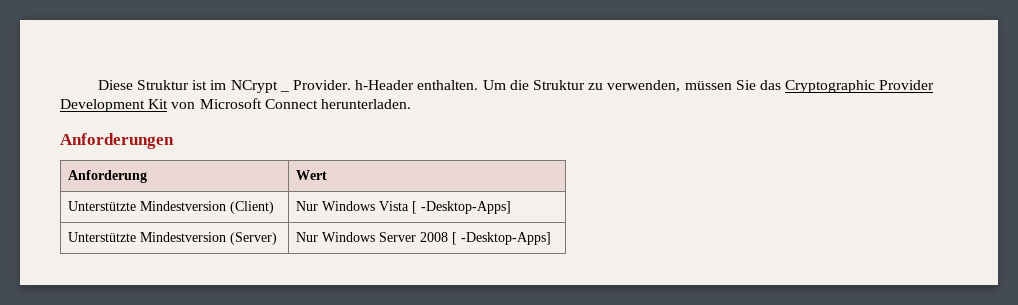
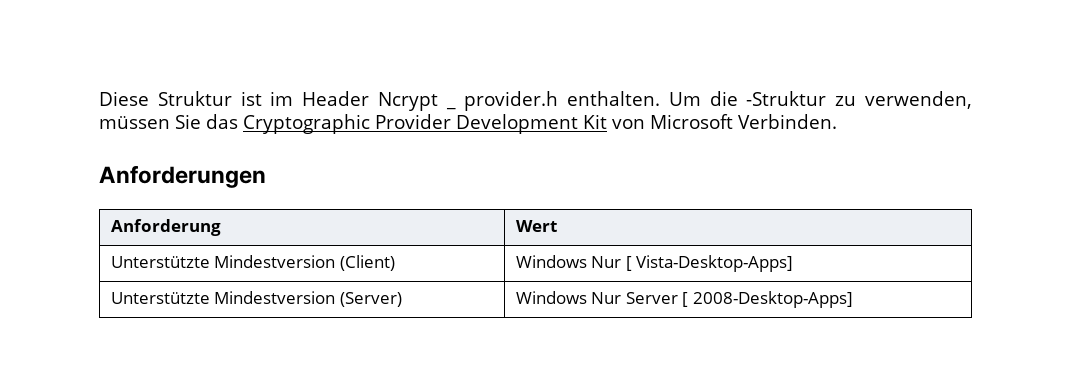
- Diese Struktur ist im NCrypt _ Provider. h-Header enthalten.
+ Diese Struktur ist im Header Ncrypt _ provider.h enthalten.
- Um die Struktur zu verwenden, müssen Sie das Cryptographic Provider Development Kit von Microsoft Connect herunterladen.
+ Um die -Struktur zu verwenden, müssen Sie das Cryptographic Provider Development Kit von Microsoft Verbinden.
- Unterstützte Mindestversion (Client) | Nur Windows Vista [ -Desktop-Apps]
- Unterstützte Mindestversion (Server) | Nur Windows Server 2008 [ -Desktop-Apps]
+ Unterstützte Mindestversion (Client) | Windows Nur [ Vista-Desktop-Apps]
+ Unterstützte Mindestversion (Server) | Windows Nur Server [ 2008-Desktop-Apps]

